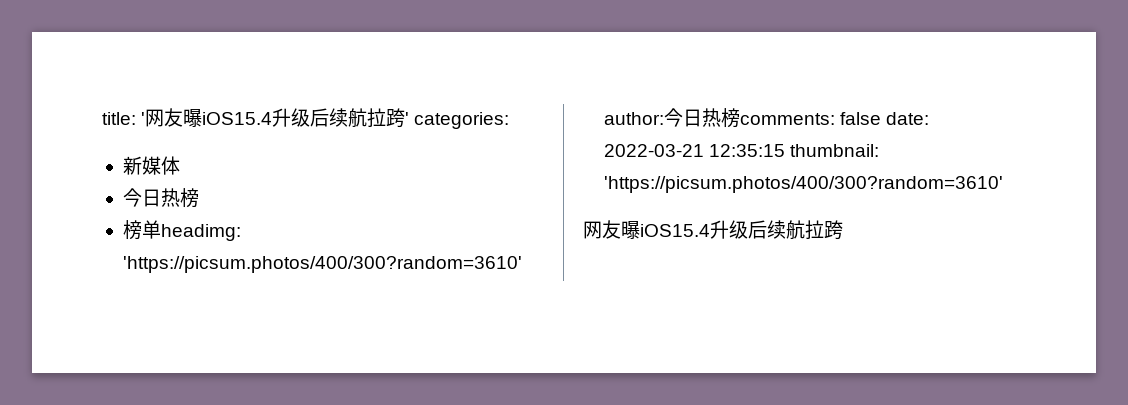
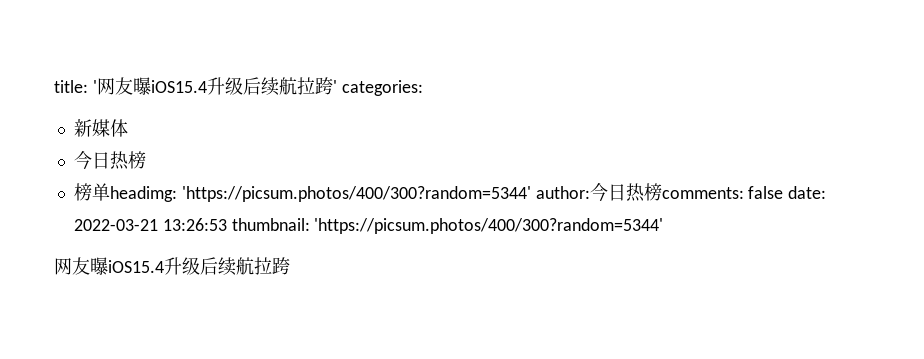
- 榜单headimg: 'https://picsum.photos/400/300?random=3610' author:今日热榜comments: false date: 2022-03-21 12:35:15 thumbnail: 'https://picsum.photos/400/300?random=3610'
+ 榜单headimg: 'https://picsum.photos/400/300?random=5344' author:今日热榜comments: false date: 2022-03-21 13:26:53 thumbnail: 'https://picsum.photos/400/300?random=5344'

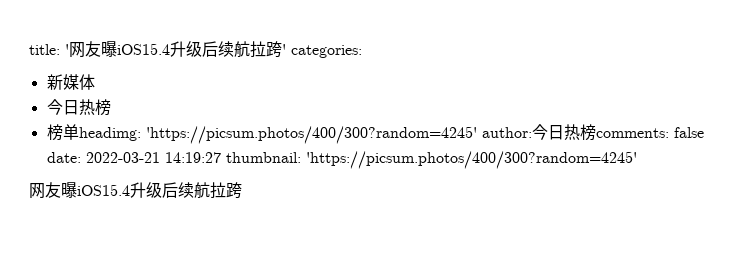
- 榜单headimg: 'https://picsum.photos/400/300?random=5344' author:今日热榜comments: false date: 2022-03-21 13:26:53 thumbnail: 'https://picsum.photos/400/300?random=5344'
+ 榜单headimg: 'https://picsum.photos/400/300?random=4245' author:今日热榜comments: false date: 2022-03-21 14:19:27 thumbnail: 'https://picsum.photos/400/300?random=4245'

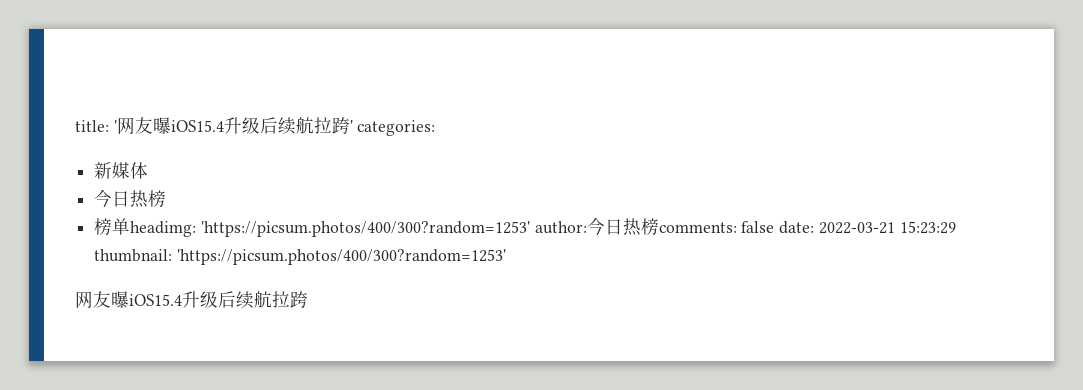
- 榜单headimg: 'https://picsum.photos/400/300?random=4245' author:今日热榜comments: false date: 2022-03-21 14:19:27 thumbnail: 'https://picsum.photos/400/300?random=4245'
+ 榜单headimg: 'https://picsum.photos/400/300?random=1253' author:今日热榜comments: false date: 2022-03-21 15:23:29 thumbnail: 'https://picsum.photos/400/300?random=1253'

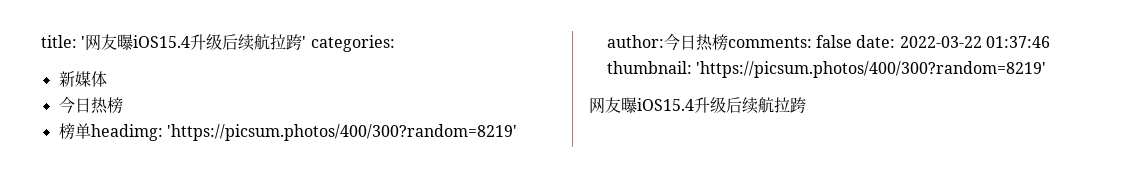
- 榜单headimg: 'https://picsum.photos/400/300?random=1253' author:今日热榜comments: false date: 2022-03-21 15:23:29 thumbnail: 'https://picsum.photos/400/300?random=1253'
+ 榜单headimg: 'https://picsum.photos/400/300?random=8219' author:今日热榜comments: false date: 2022-03-22 01:37:46 thumbnail: 'https://picsum.photos/400/300?random=8219'

